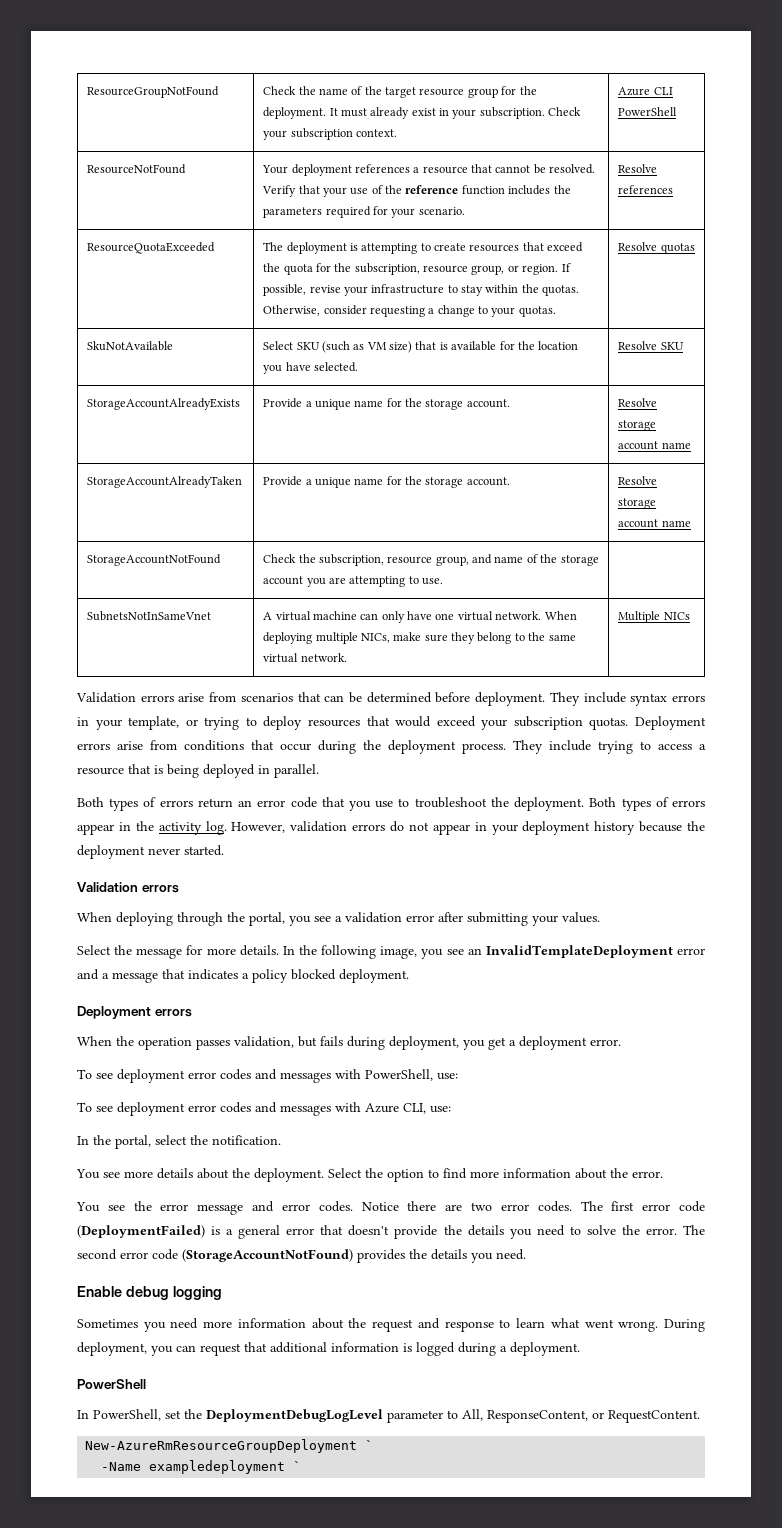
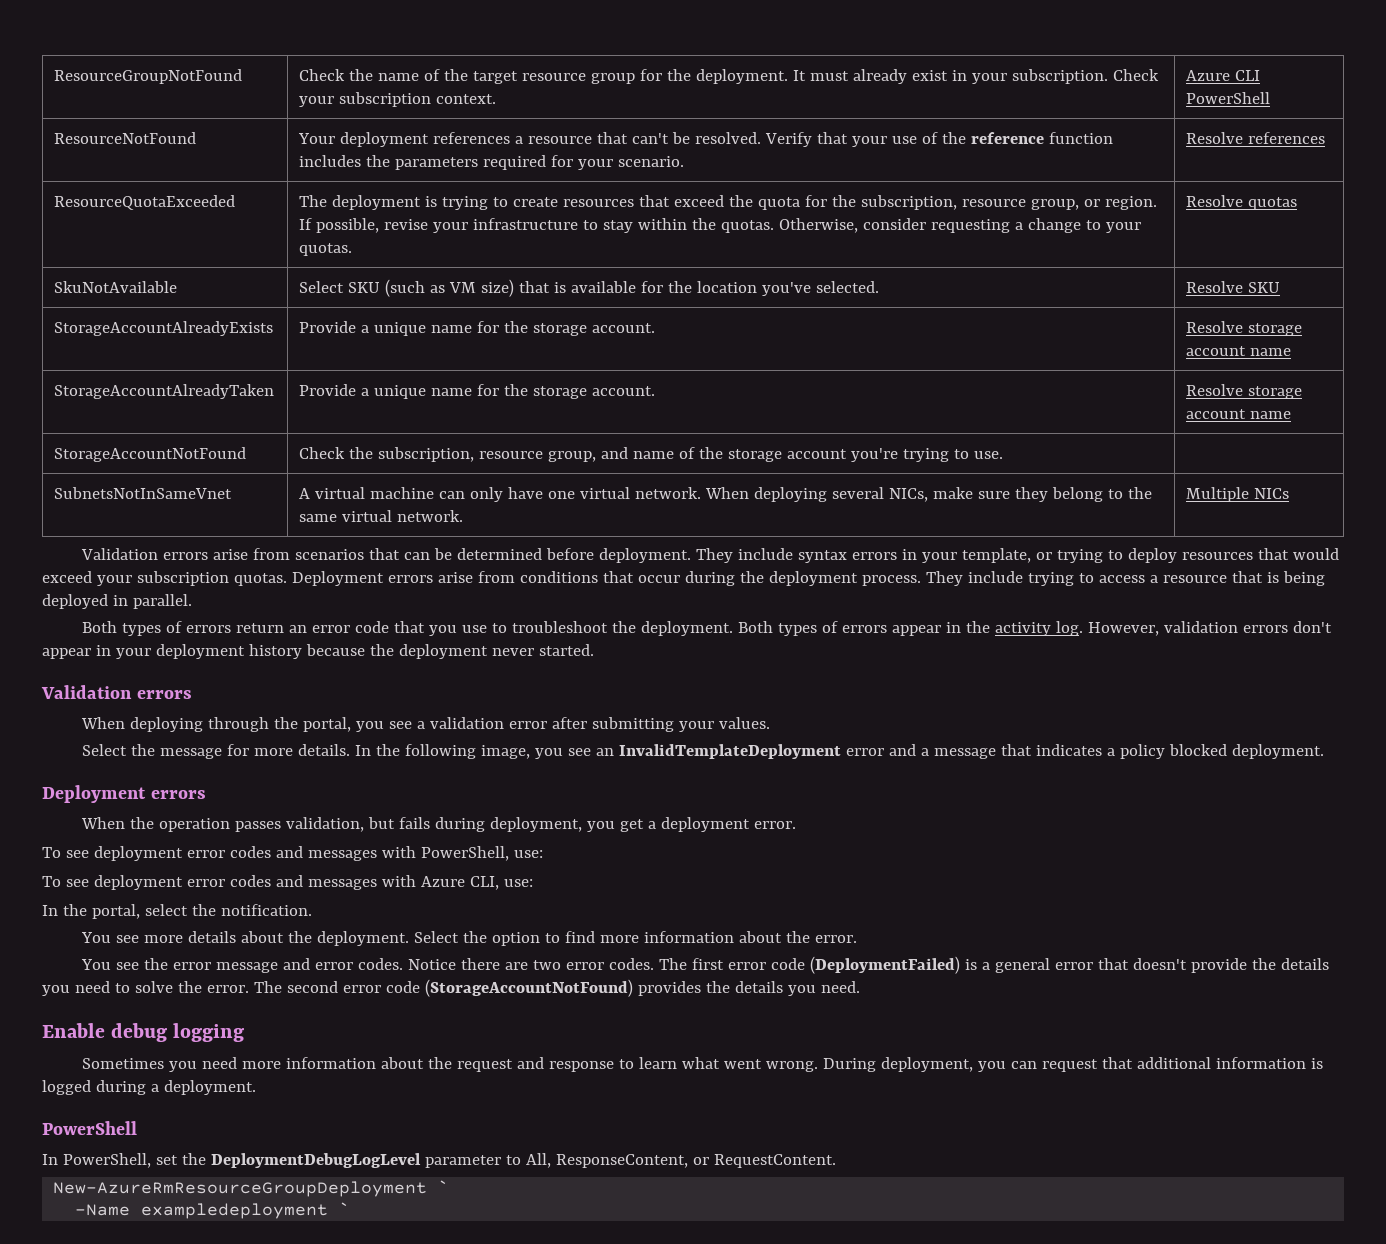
- ResourceNotFound | Your deployment references a resource that cannot be resolved. Verify that your use of the reference function includes the parameters required for your scenario. | Resolve references
+ ResourceNotFound | Your deployment references a resource that can't be resolved. Verify that your use of the reference function includes the parameters required for your scenario. | Resolve references
- ResourceQuotaExceeded | The deployment is attempting to create resources that exceed the quota for the subscription, resource group, or region. If possible, revise your infrastructure to stay within the quotas. Otherwise, consider requesting a change to your quotas. | Resolve quotas
+ ResourceQuotaExceeded | The deployment is trying to create resources that exceed the quota for the subscription, resource group, or region. If possible, revise your infrastructure to stay within the quotas. Otherwise, consider requesting a change to your quotas. | Resolve quotas
- SkuNotAvailable | Select SKU (such as VM size) that is available for the location you have selected. | Resolve SKU
+ SkuNotAvailable | Select SKU (such as VM size) that is available for the location you've selected. | Resolve SKU
- StorageAccountNotFound | Check the subscription, resource group, and name of the storage account you are attempting to use. |
+ StorageAccountNotFound | Check the subscription, resource group, and name of the storage account you're trying to use. |
- SubnetsNotInSameVnet | A virtual machine can only have one virtual network. When deploying multiple NICs, make sure they belong to the same virtual network. | Multiple NICs
+ SubnetsNotInSameVnet | A virtual machine can only have one virtual network. When deploying several NICs, make sure they belong to the same virtual network. | Multiple NICs
- However, validation errors do not appear in your deployment history because the deployment never started.
+ However, validation errors don't appear in your deployment history because the deployment never started.

